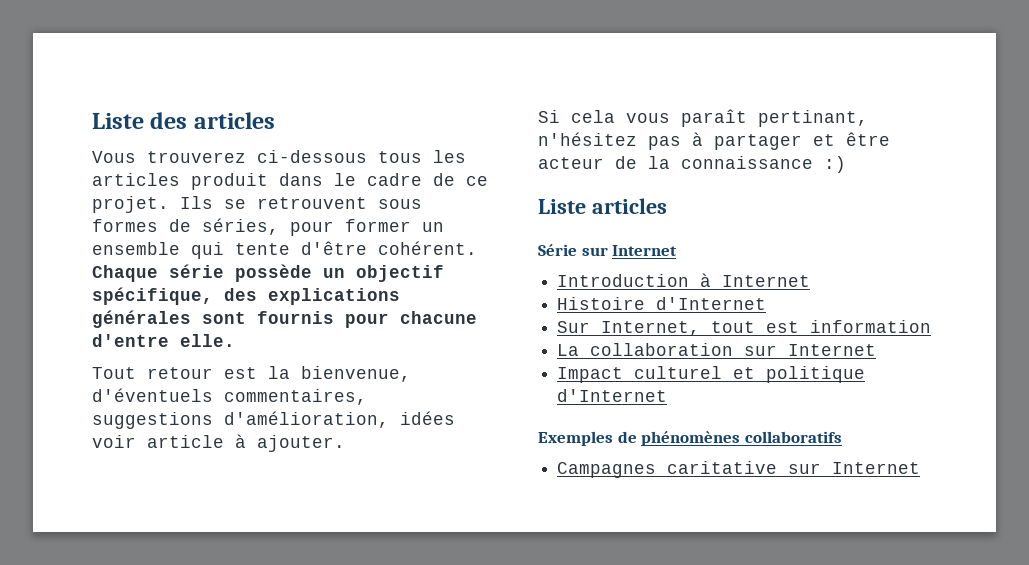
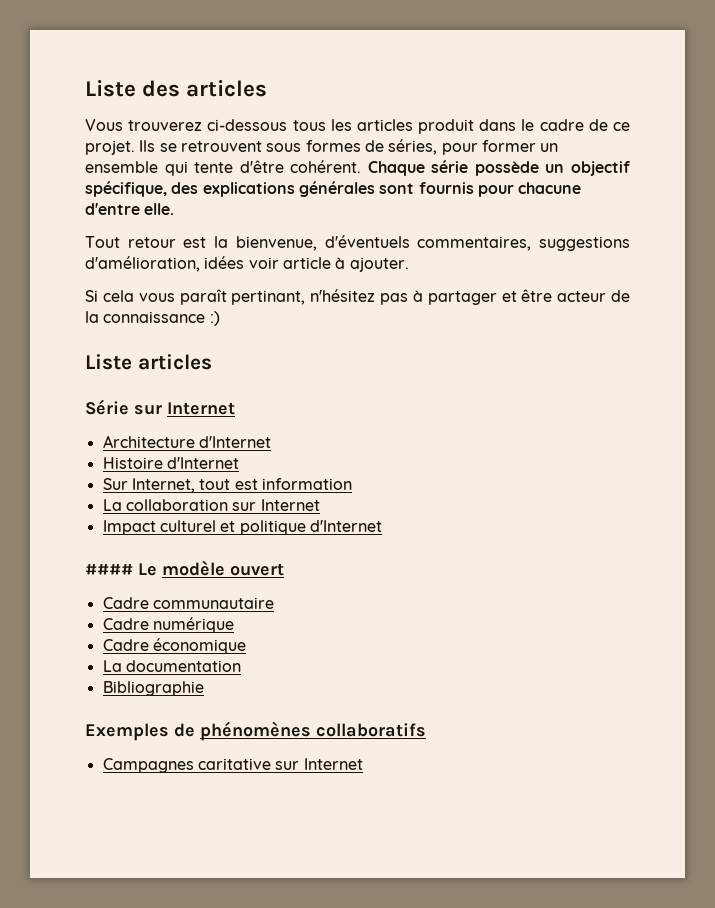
- Introduction à Internet
+ Architecture d'Internet
+ #### Le modèle ouvert
+ Cadre communautaire
+ Cadre numérique
+ Cadre économique
+ La documentation
+ Bibliographie

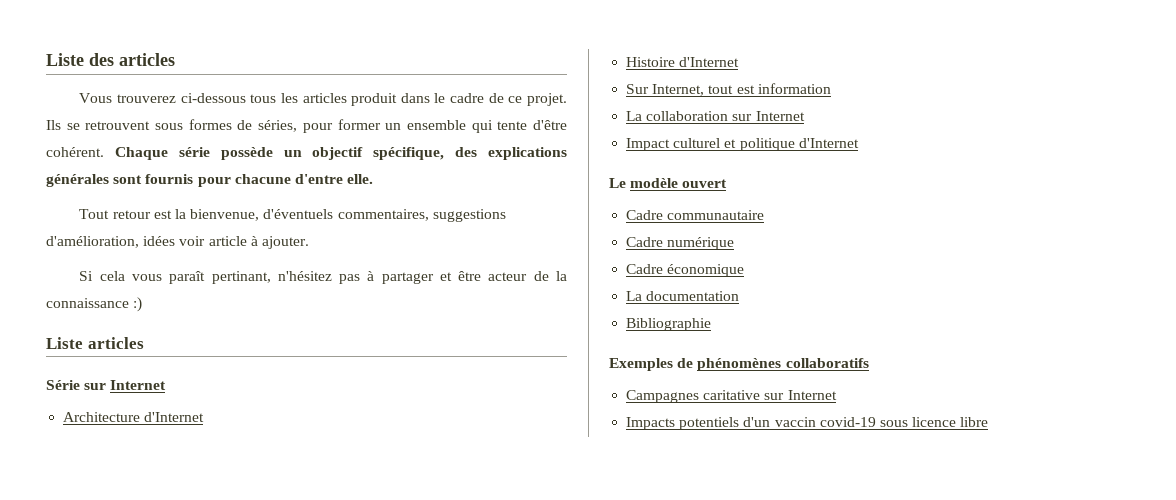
- #### Le modèle ouvert
+ Le modèle ouvert
+ Impacts potentiels d'un vaccin covid-19 sous licence libre

